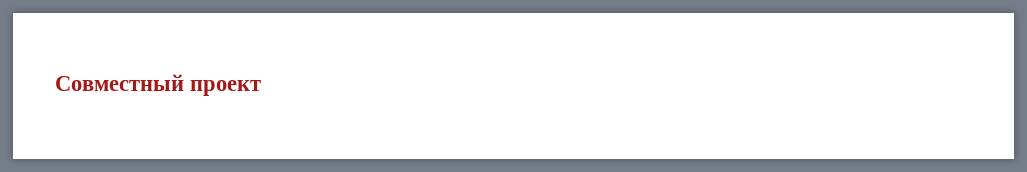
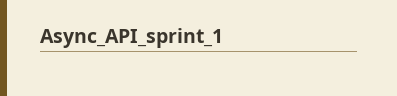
- Совместный проект
+ Async_API_sprint_1

